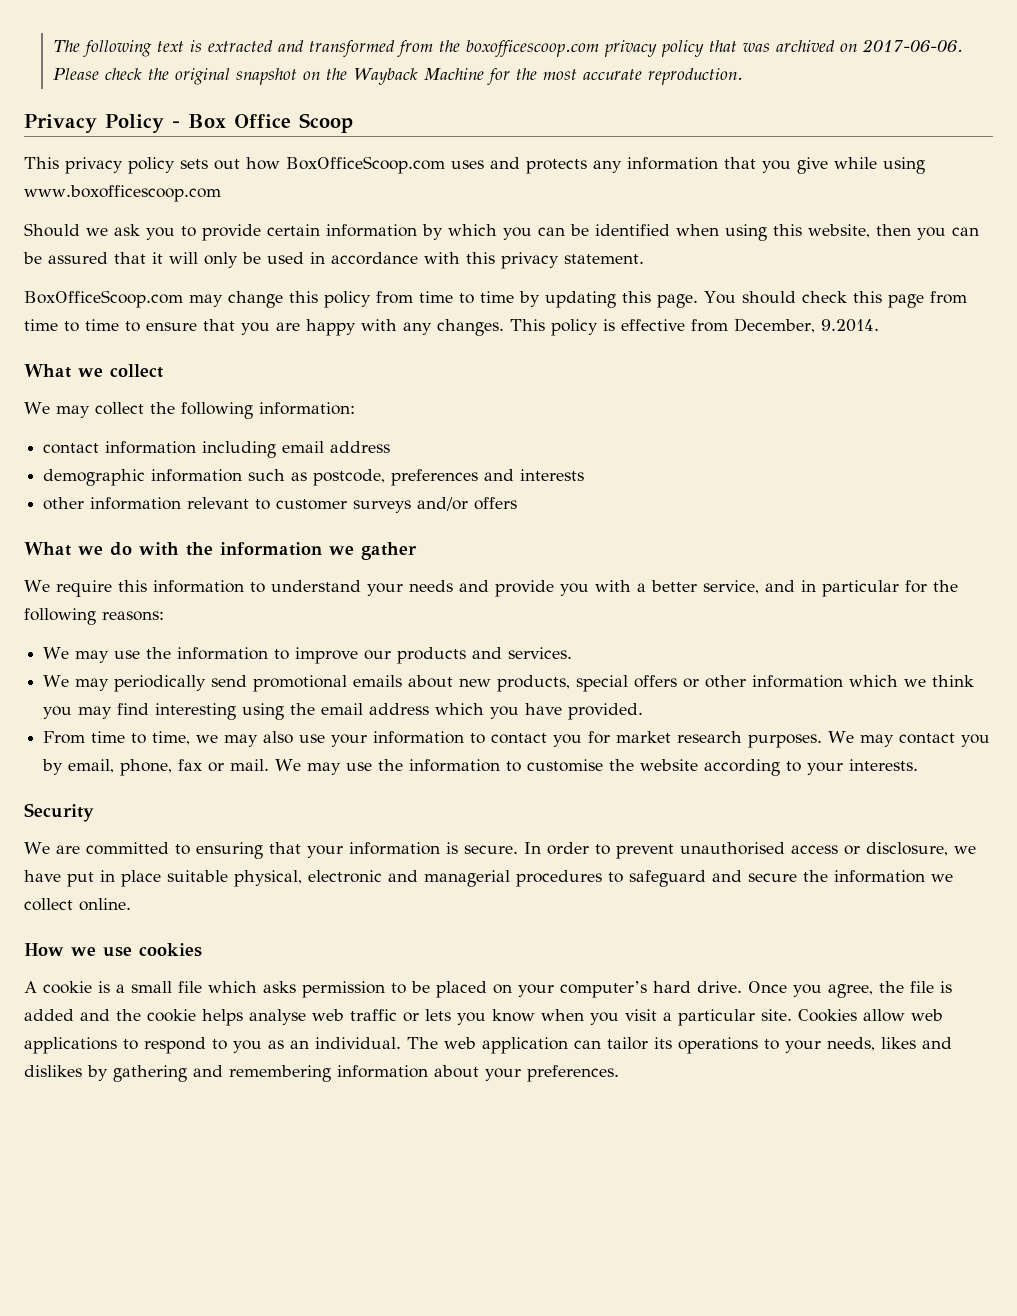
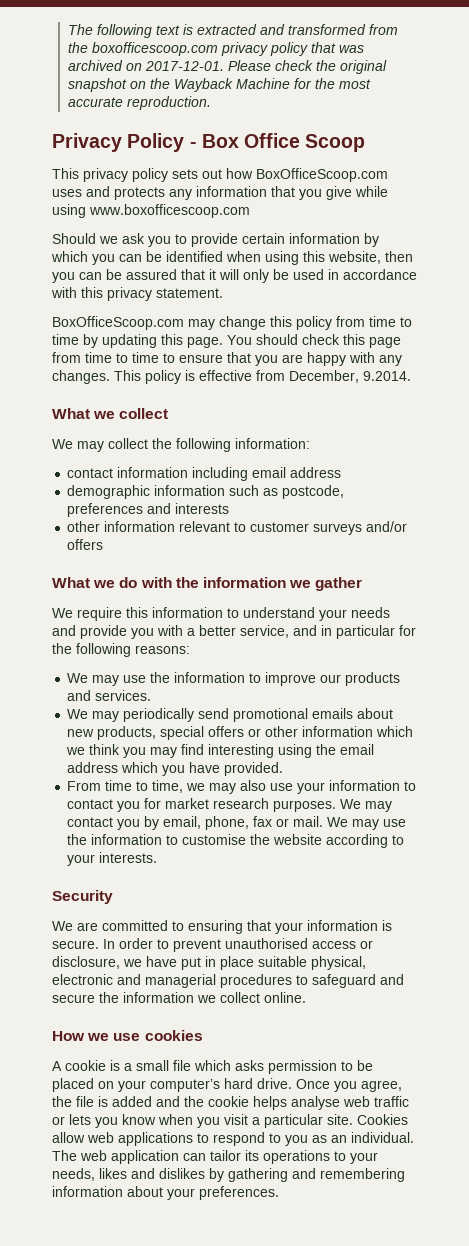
- The following text is extracted and transformed from the boxofficescoop.com privacy policy that was archived on 2017-06-06.
+ The following text is extracted and transformed from the boxofficescoop.com privacy policy that was archived on 2017-12-01.

